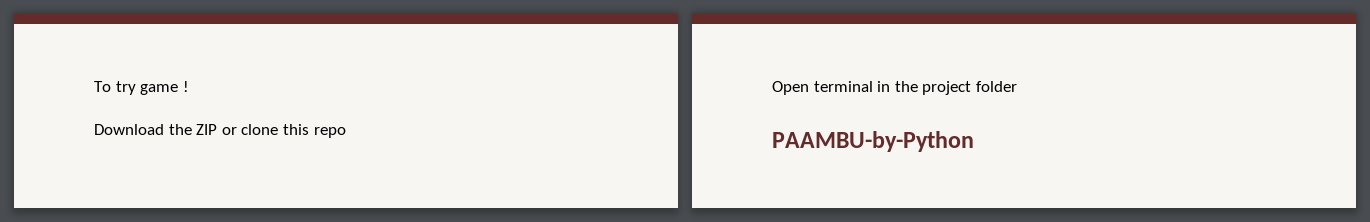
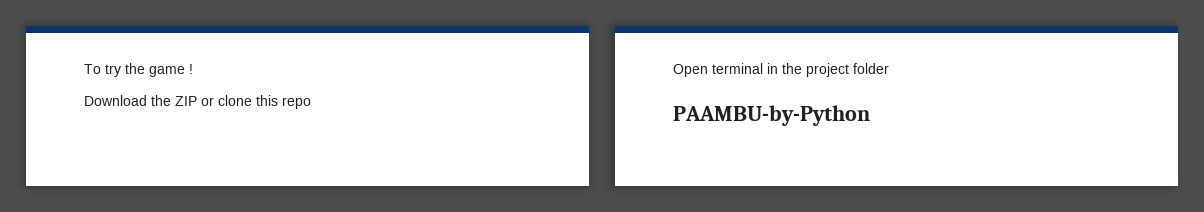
- To try game !
+ To try the game !

